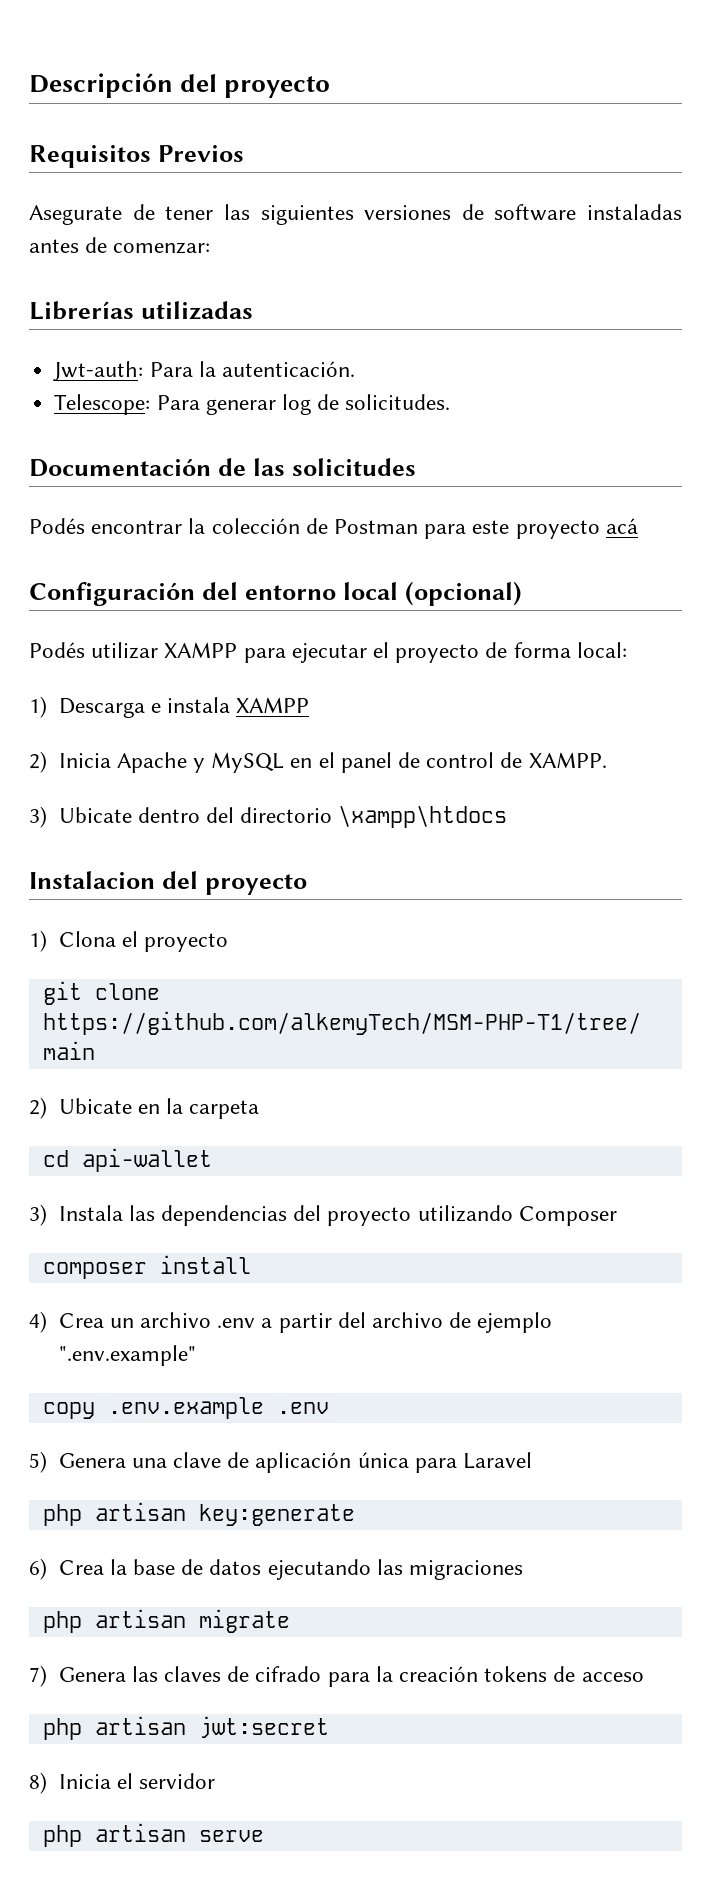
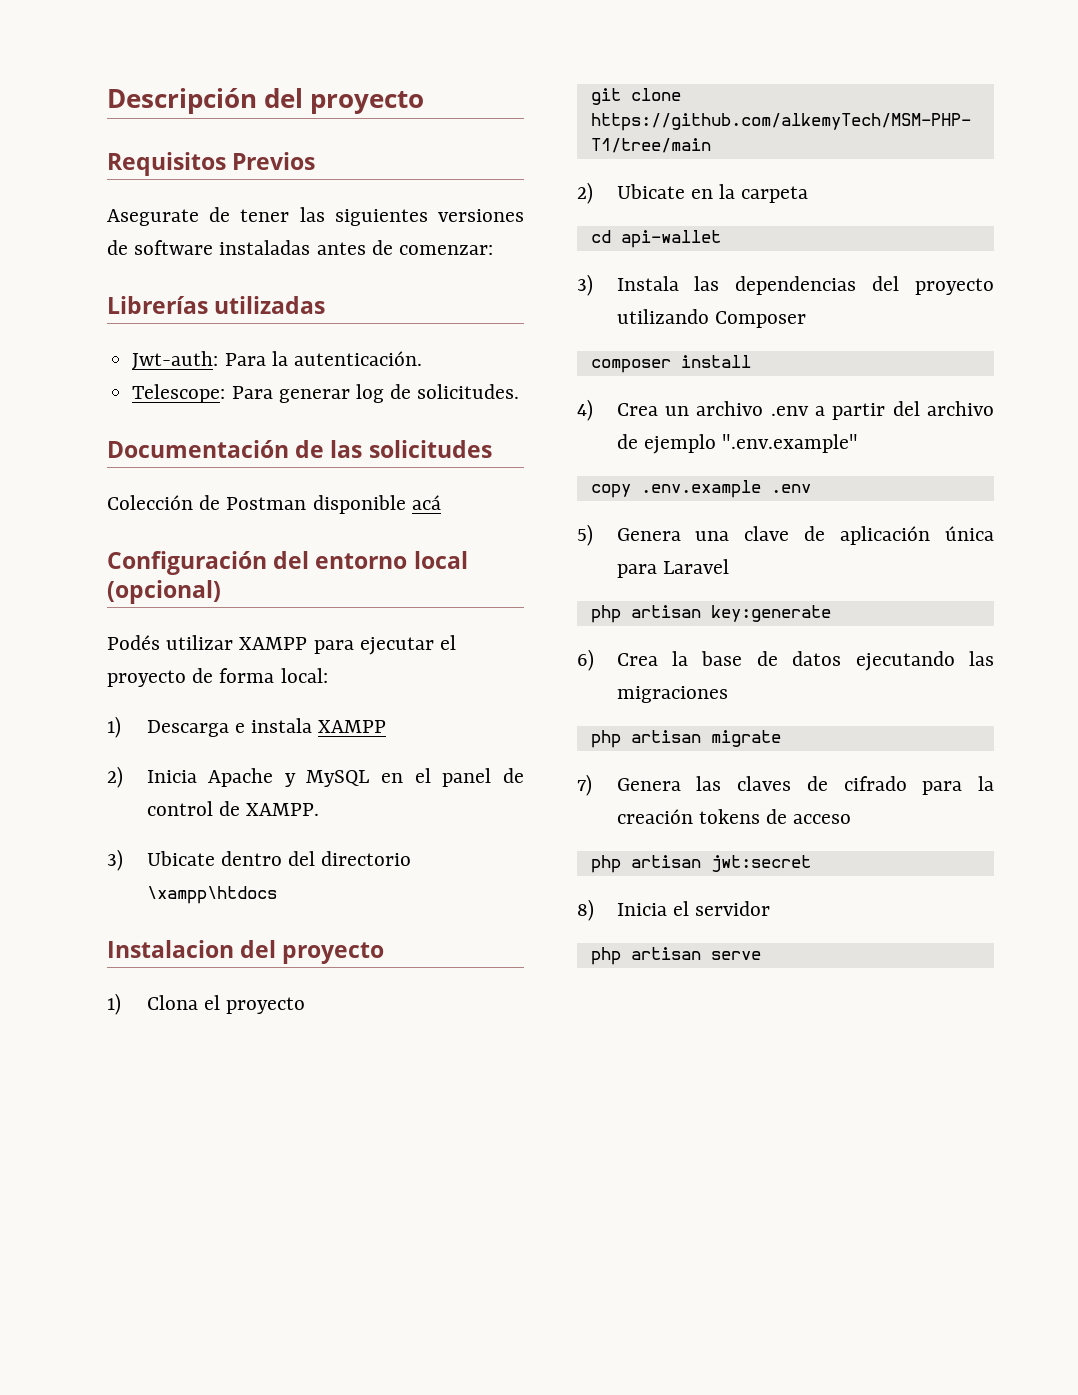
- Podés encontrar la colección de Postman para este proyecto acá
+ Colección de Postman disponible acá

